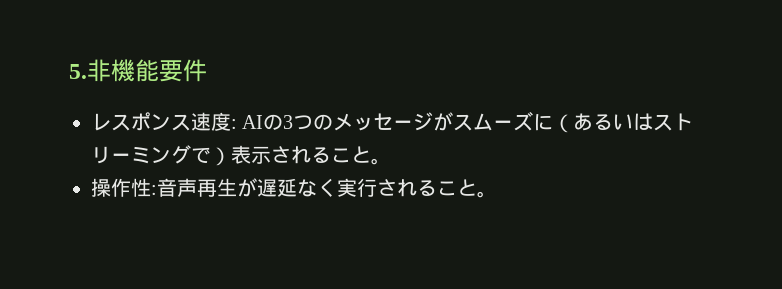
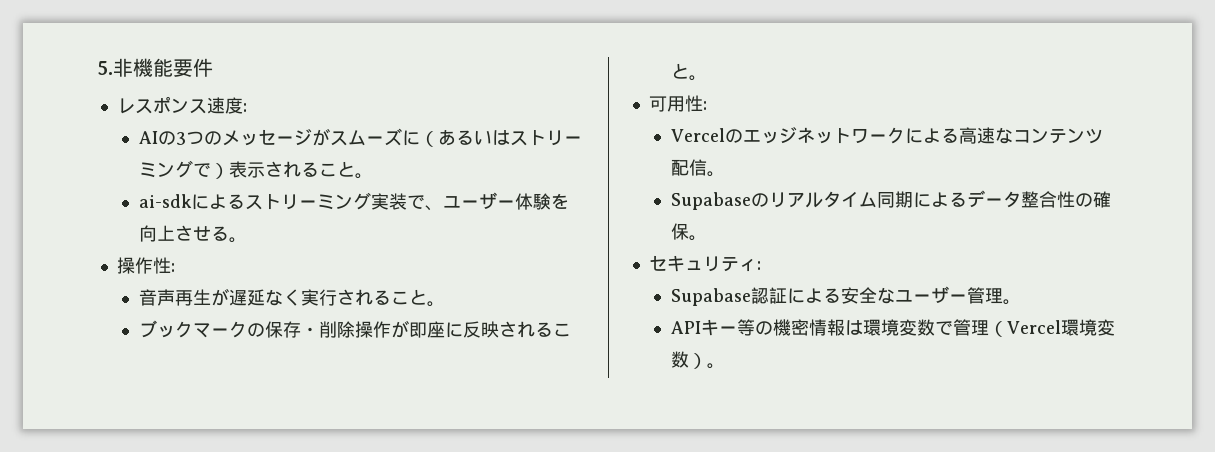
- レスポンス速度: AIの3つのメッセージがスムーズに（あるいはストリーミングで）表示されること。
+ レスポンス速度:
+ AIの3つのメッセージがスムーズに（あるいはストリーミングで）表示されること。
+ ai-sdkによるストリーミング実装で、ユーザー体験を向上させる。
- 操作性:音声再生が遅延なく実行されること。
+ 操作性:
+ 音声再生が遅延なく実行されること。
+ ブックマークの保存・削除操作が即座に反映されること。
+ 可用性:
+ Vercelのエッジネットワークによる高速なコンテンツ配信。
+ Supabaseのリアルタイム同期によるデータ整合性の確保。
+ セキュリティ:
+ Supabase認証による安全なユーザー管理。
+ APIキー等の機密情報は環境変数で管理（Vercel環境変数）。

